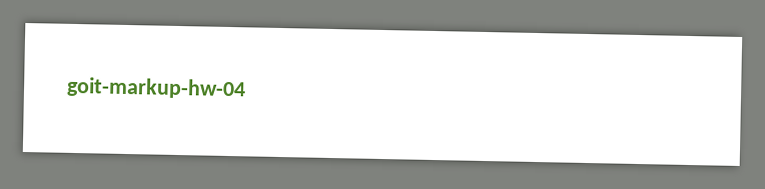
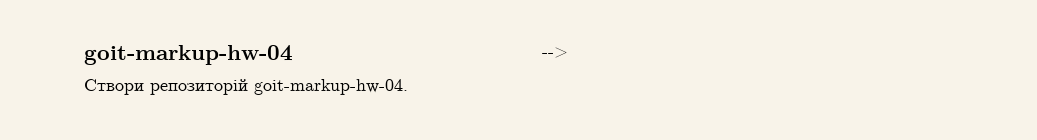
+ Створи репозиторій goit-markup-hw-04.
+ -->

